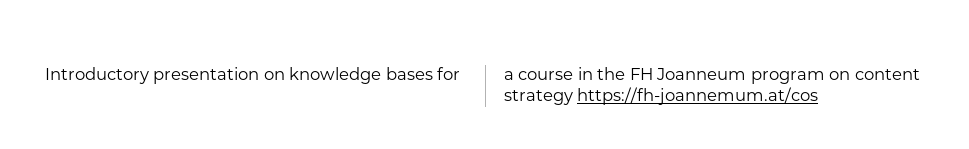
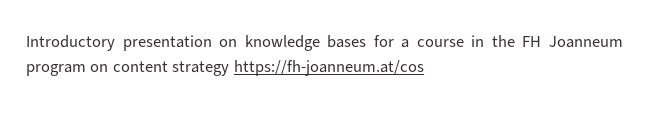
- Introductory presentation on knowledge bases for a course in the FH Joanneum program on content strategy https://fh-joannemum.at/cos
+ Introductory presentation on knowledge bases for a course in the FH Joanneum program on content strategy https://fh-joanneum.at/cos

